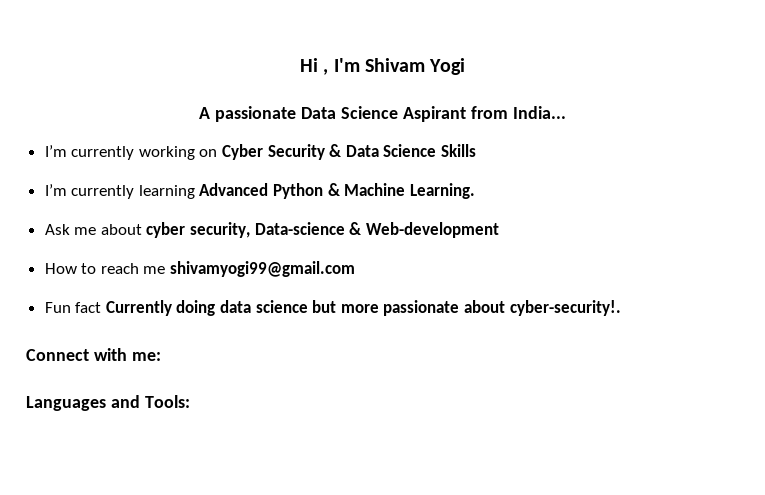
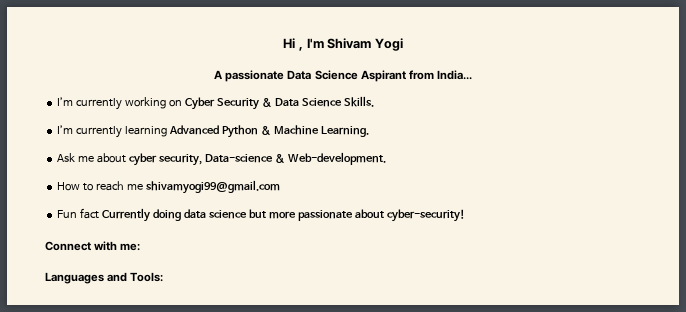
- I’m currently working on Cyber Security & Data Science Skills
+ I’m currently working on Cyber Security & Data Science Skills.
- Ask me about cyber security, Data-science & Web-development
+ Ask me about cyber security, Data-science & Web-development.
- Fun fact Currently doing data science but more passionate about cyber-security!.
+ Fun fact Currently doing data science but more passionate about cyber-security!

